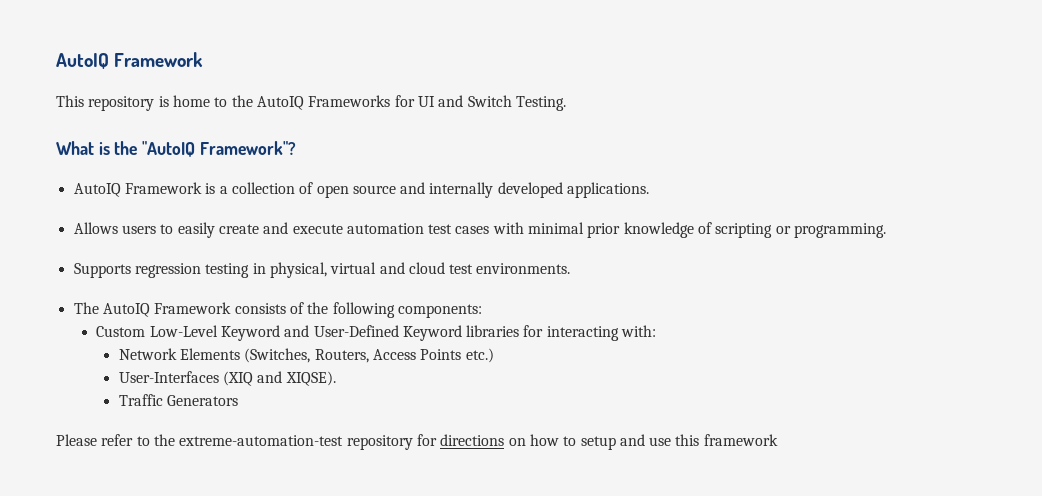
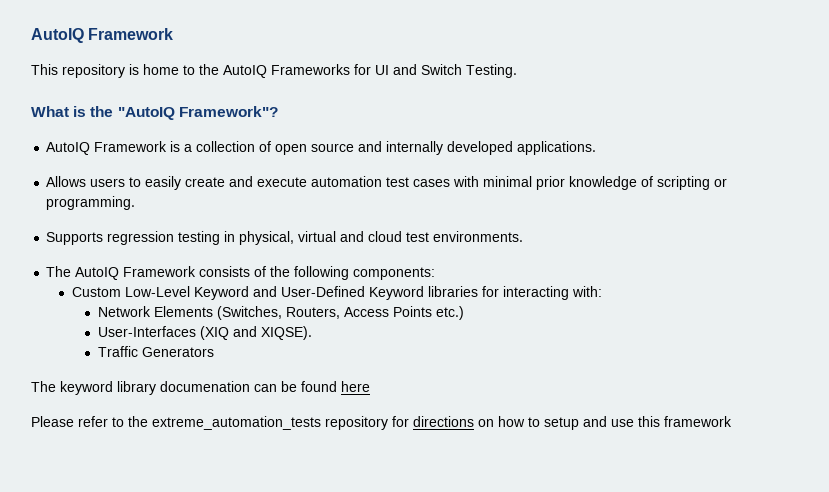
+ The keyword library documenation can be found here
- Please refer to the extreme-automation-test repository for directions on how to setup and use this framework
+ Please refer to the extreme_automation_tests repository for directions on how to setup and use this framework

